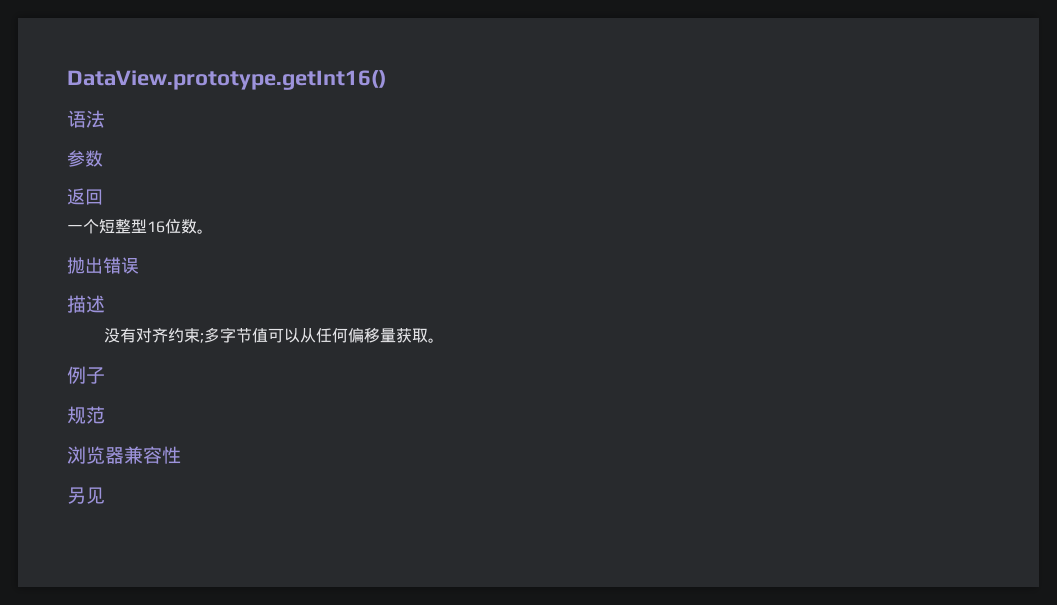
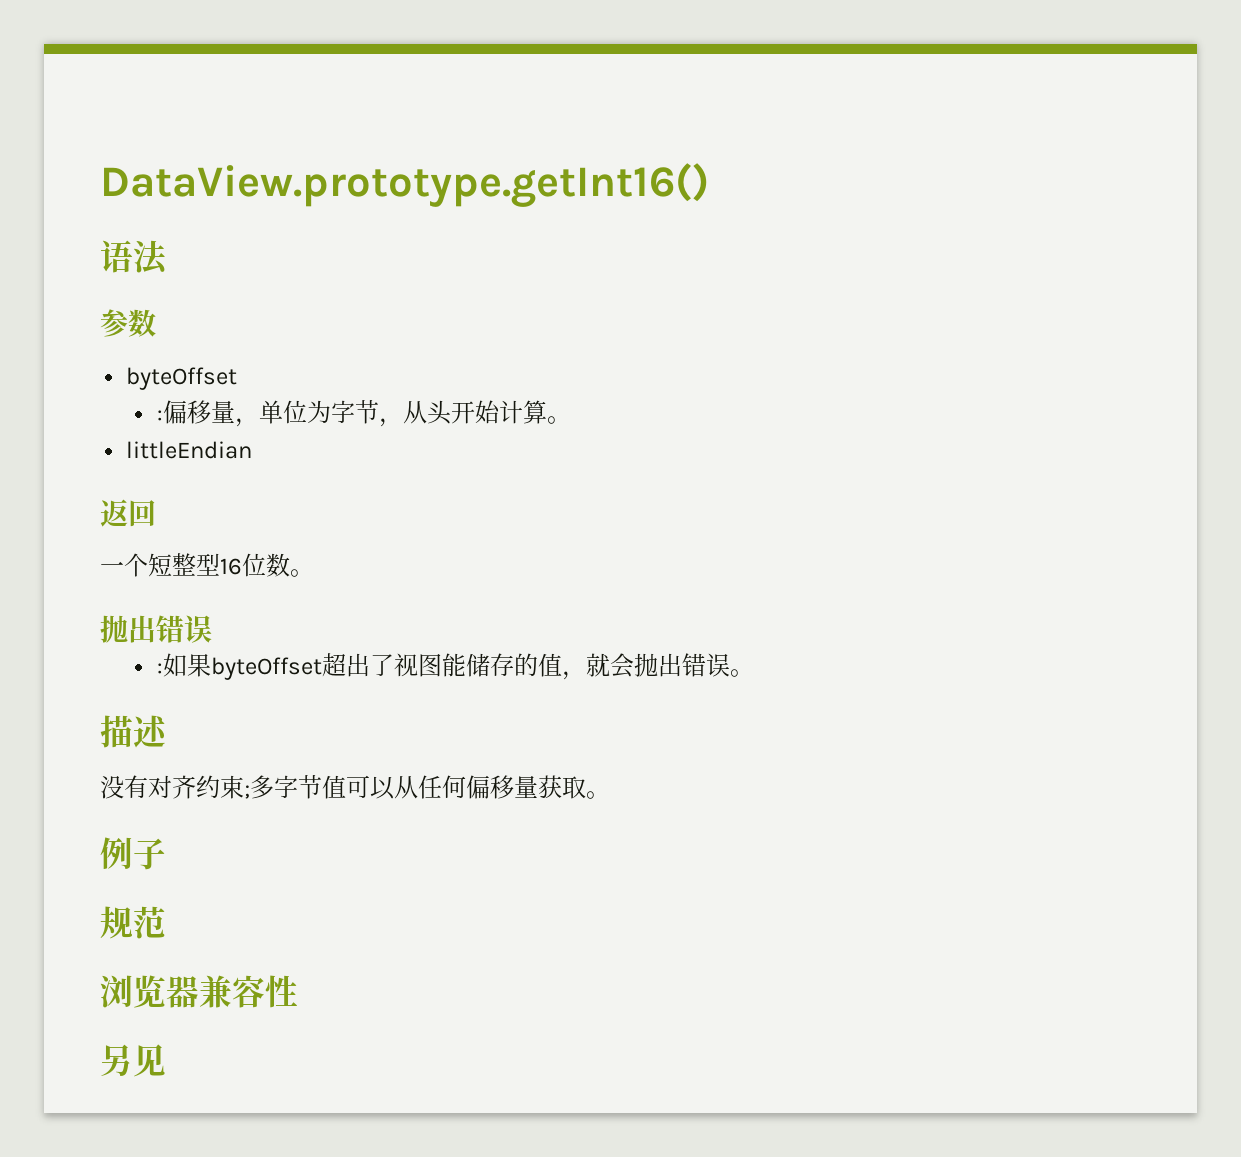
  参数
+ byteOffset
+ :偏移量，单位为字节，从头开始计算。
+ littleEndian
+ :如果byteOffset超出了视图能储存的值，就会抛出错误。

